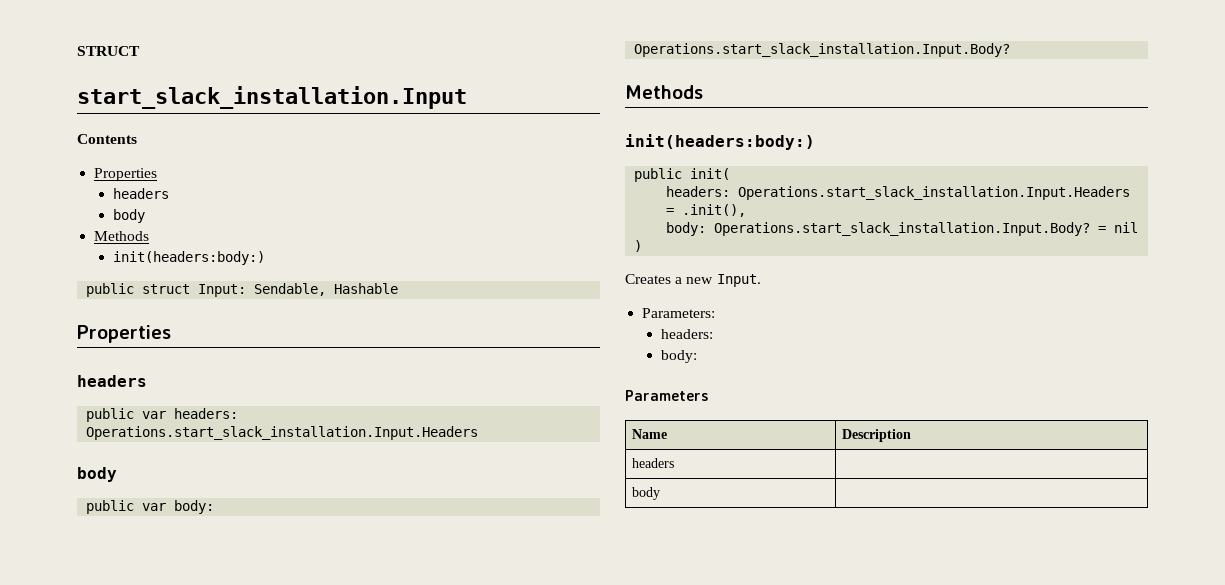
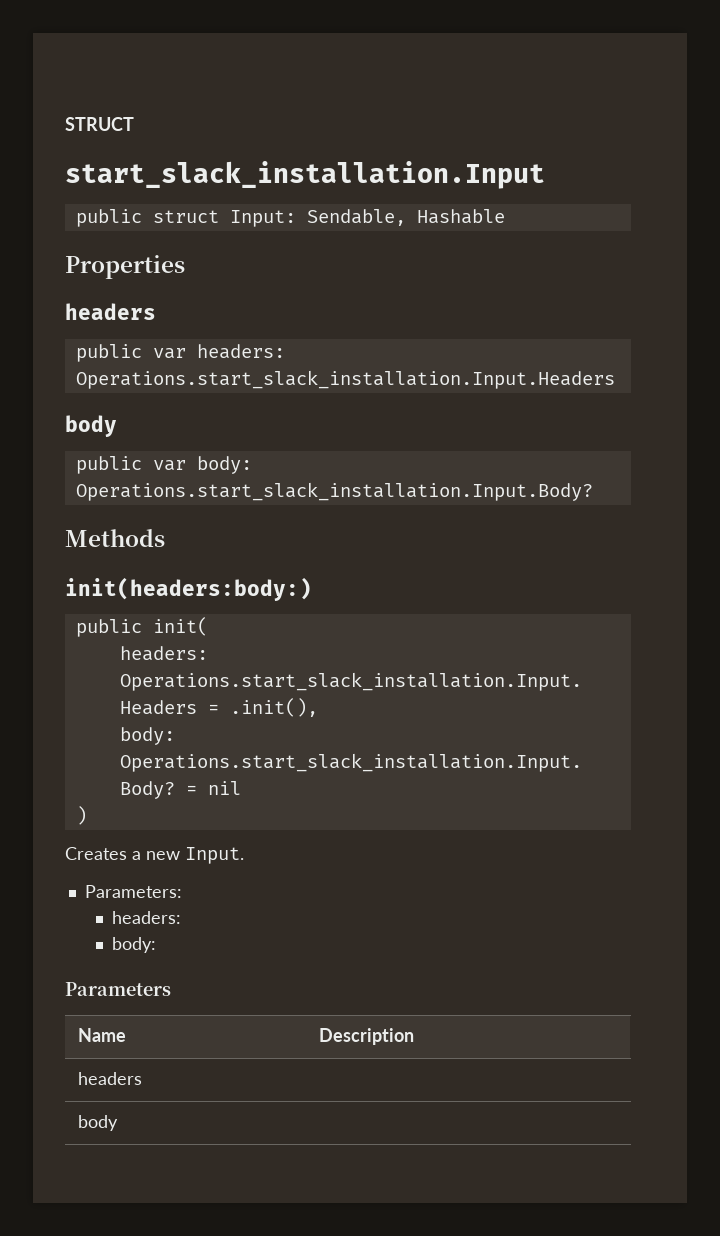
- Contents
- Properties
- headers
- body
- Methods
- init(headers:body:)

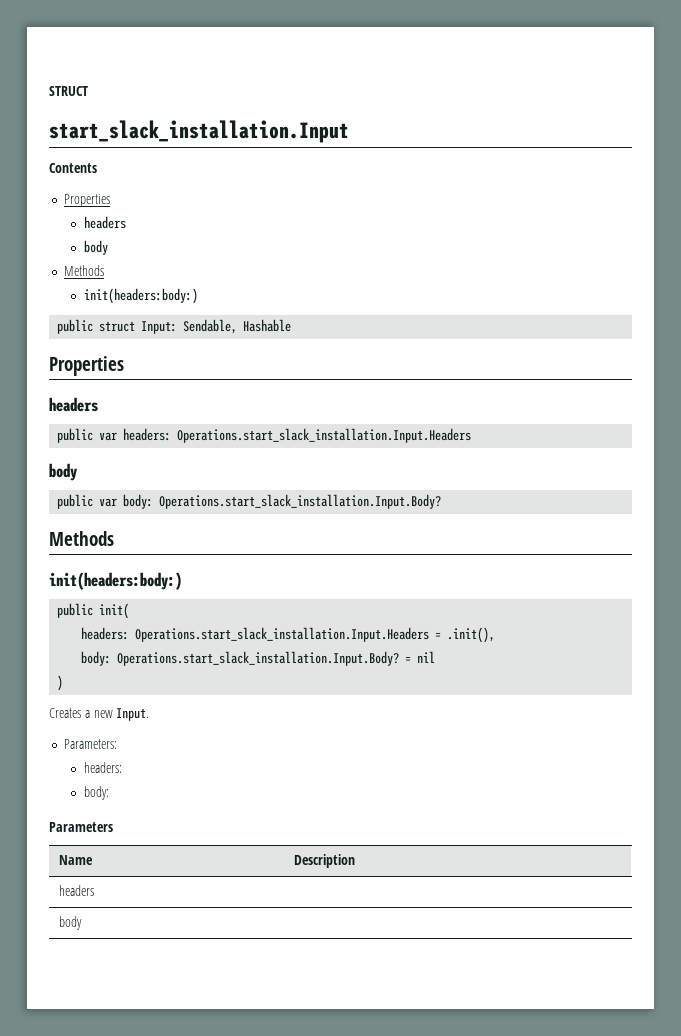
+ Contents
+ Properties
+ headers
+ body
+ Methods
+ init(headers:body:)

